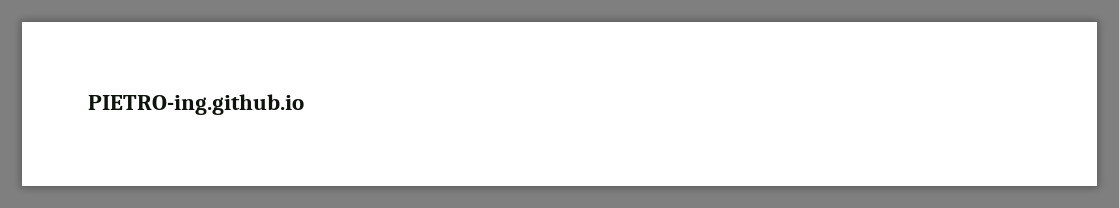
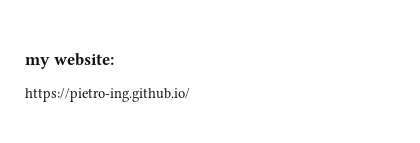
- PIETRO-ing.github.io
+ my website:
+ https://pietro-ing.github.io/

